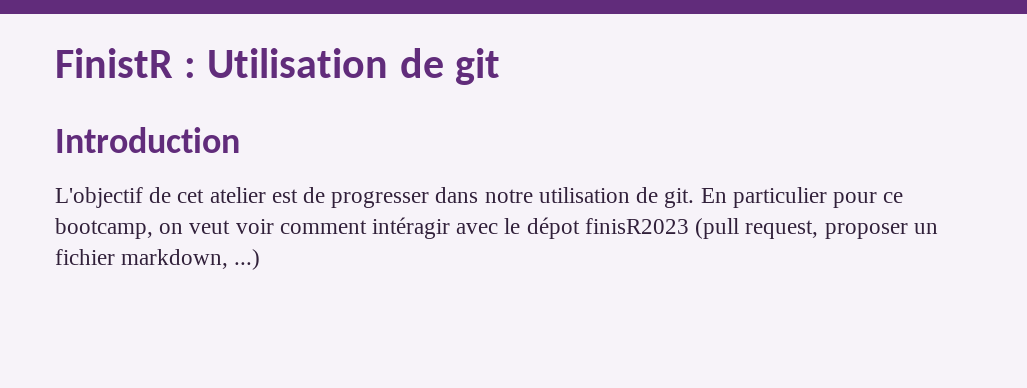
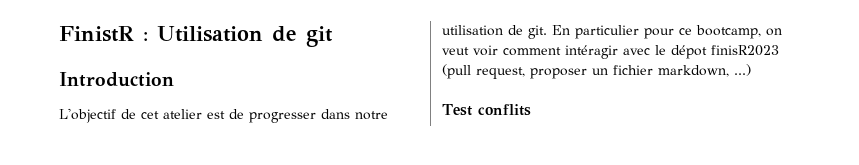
+ Test conflits

